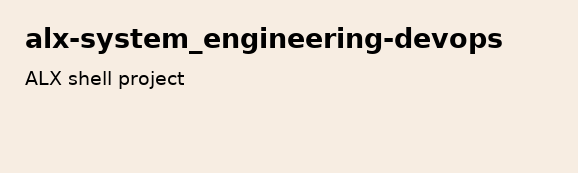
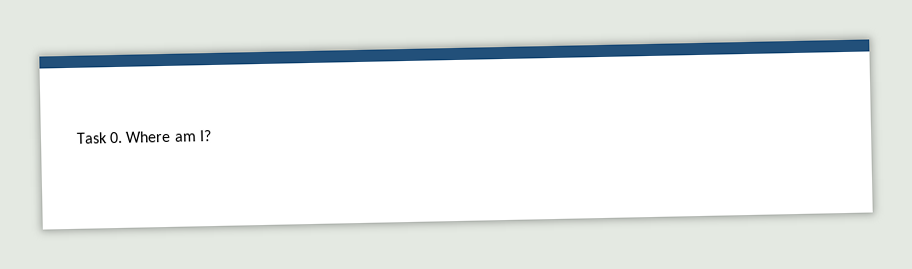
- alx-system_engineering-devops
- ALX shell project
+ Task 0. Where am I?

